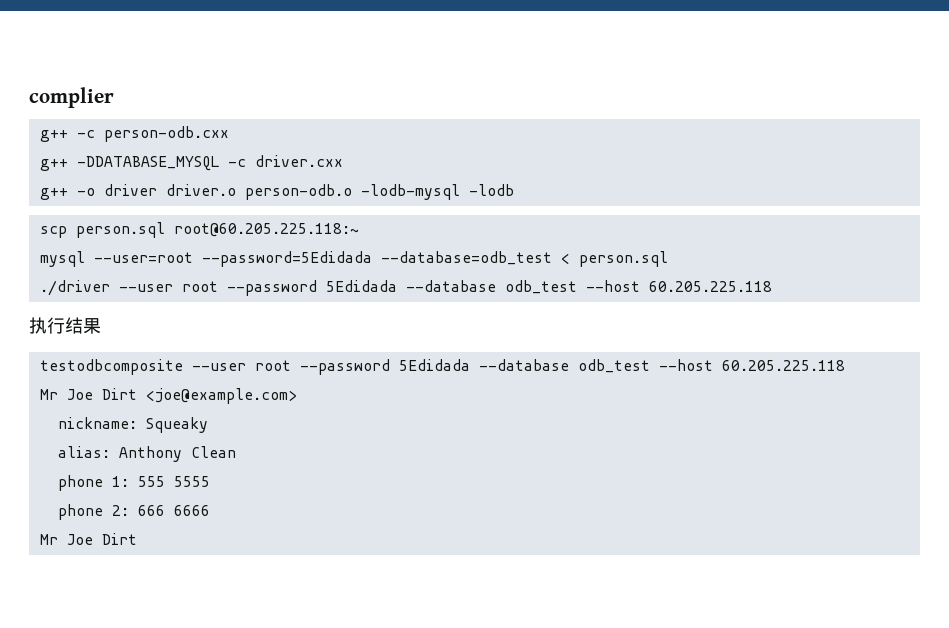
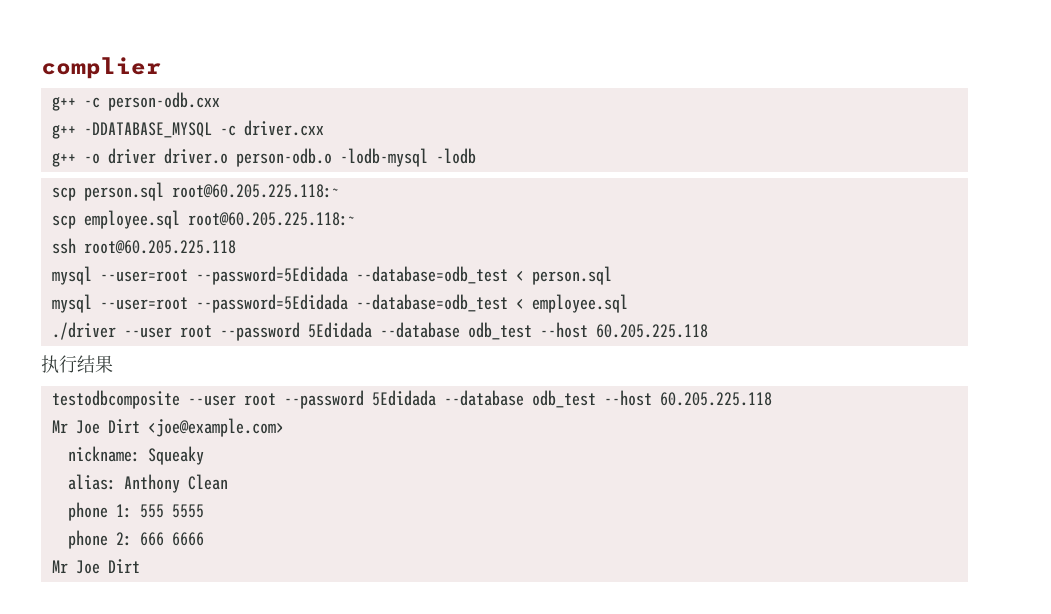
+ scp employee.sql root@60.205.225.118:~
+ ssh root@60.205.225.118
+ mysql --user=root --password=5Edidada --database=odb_test < employee.sql

